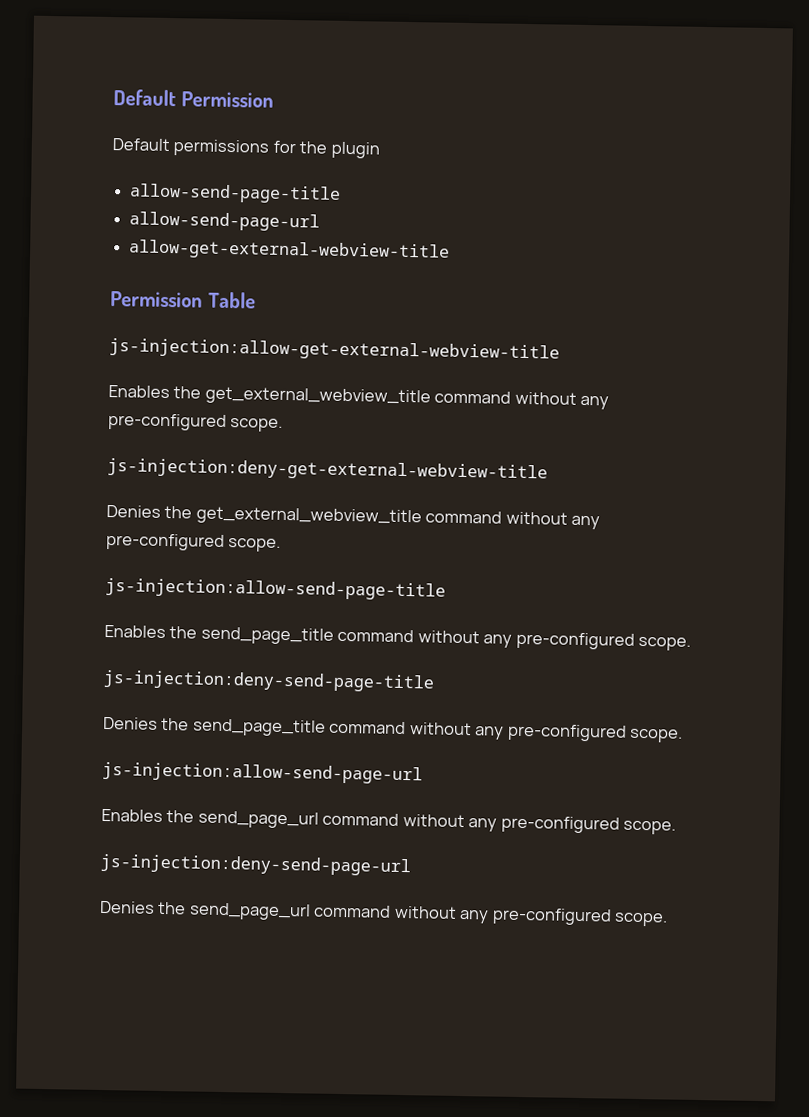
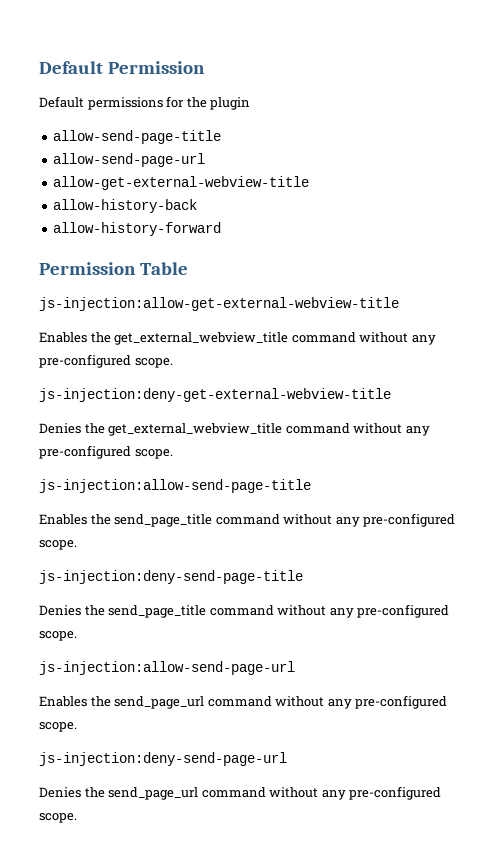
+ allow-history-back
+ allow-history-forward

